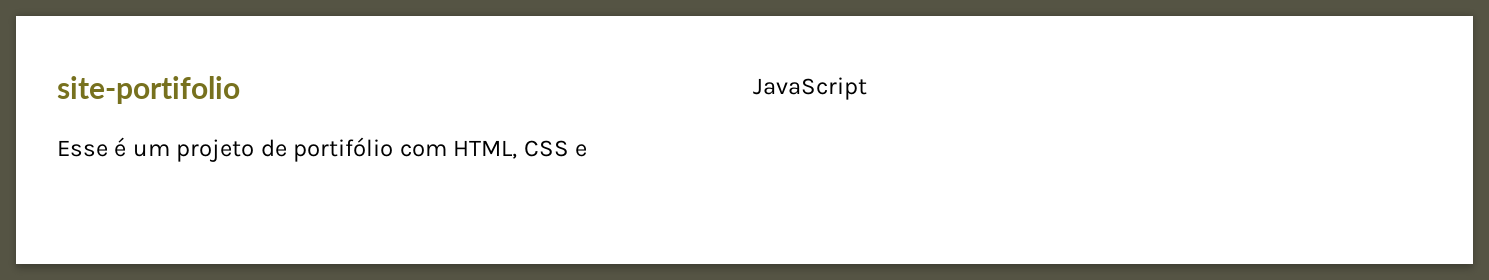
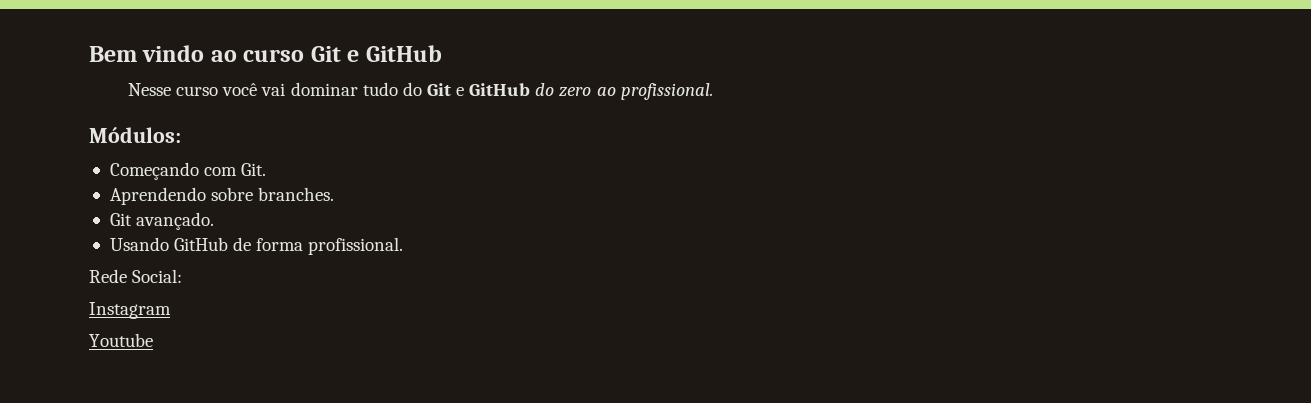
- site-portifolio
- Esse é um projeto de portifólio com HTML, CSS e JavaScript
+ Bem vindo ao curso Git e GitHub
+ Nesse curso você vai dominar tudo do Git e GitHub do zero ao profissional.
+ Módulos:
+ Começando com Git.
+ Aprendendo sobre branches.
+ Git avançado.
+ Usando GitHub de forma profissional.
+ Rede Social:
+ Instagram
+ Youtube

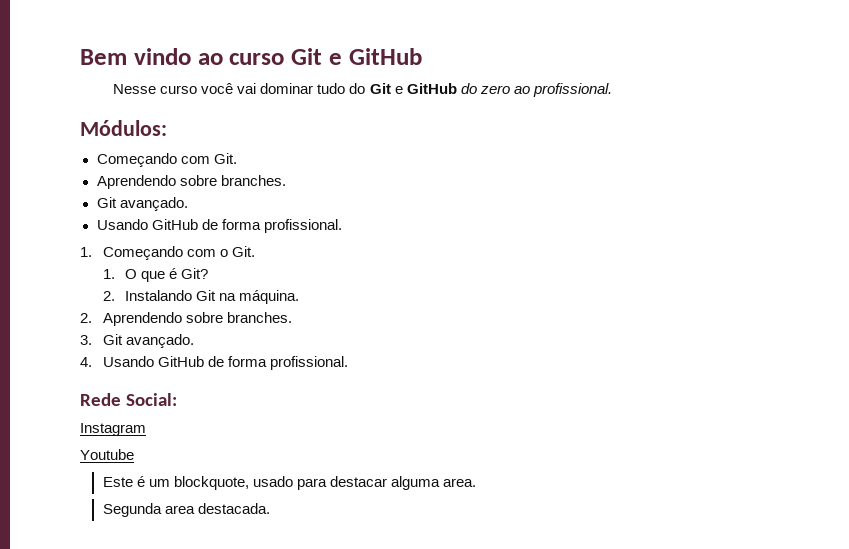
+ 1. Começando com o Git.
+ 1. O que é Git?
+ 2. Instalando Git na máquina.
+ 2. Aprendendo sobre branches.
+ 3. Git avançado.
+ 4. Usando GitHub de forma profissional.
  Rede Social:
  Instagram
  Youtube
+ Este é um blockquote, usado para destacar alguma area.
+ Segunda area destacada.

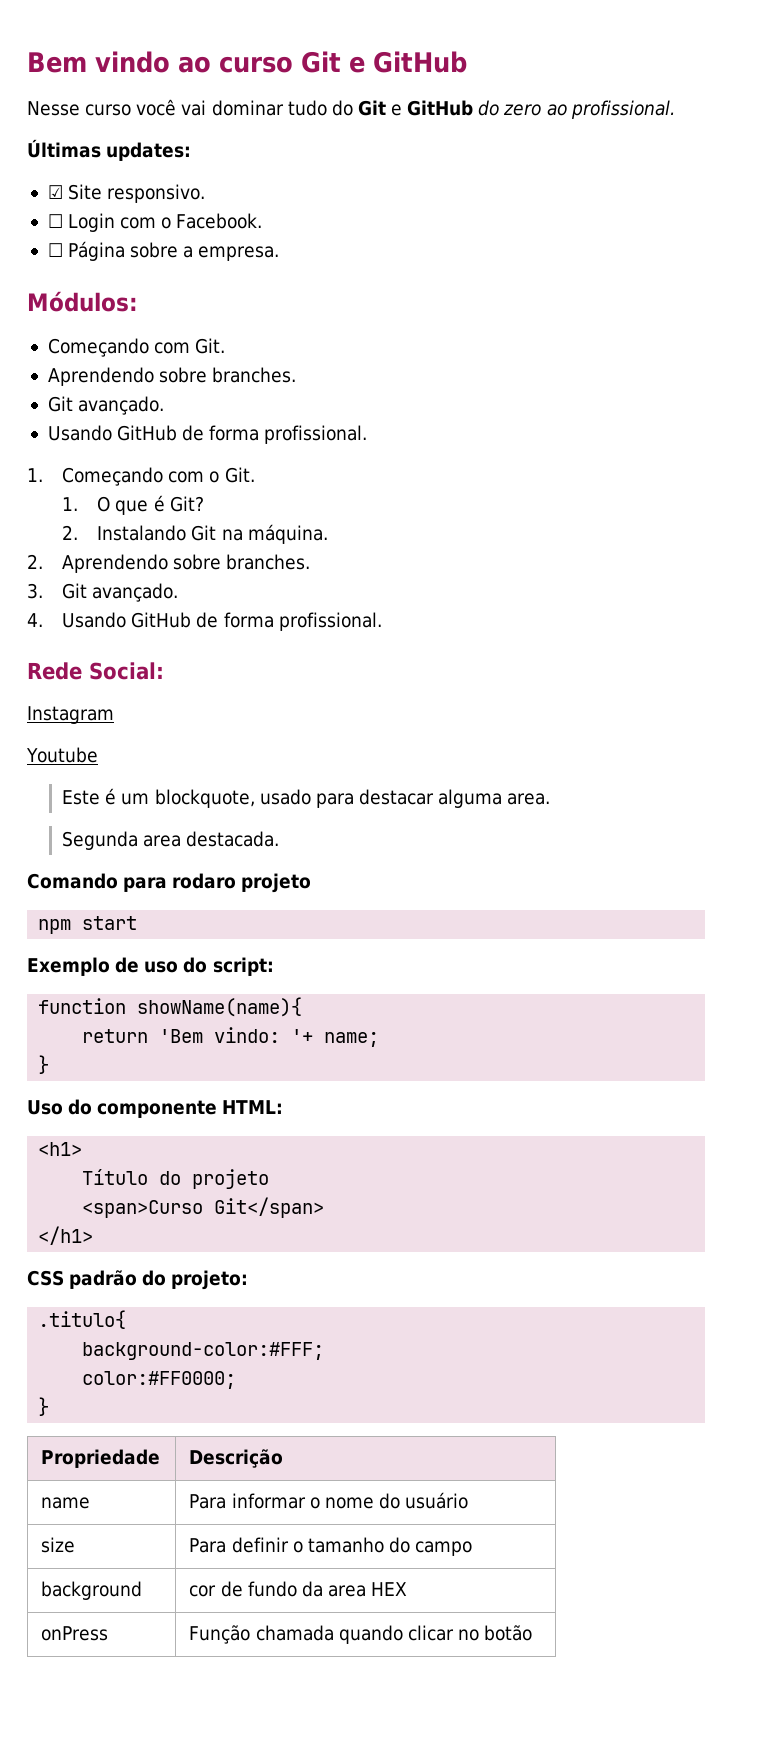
+ Últimas updates:
+ ☑ Site responsivo.
+ ☐ Login com o Facebook.
+ ☐ Página sobre a empresa.
+ Comando para rodaro projeto
+ npm start
+ Exemplo de uso do script:
+ function showName(name){
+ return 'Bem vindo: '+ name;
+ }
+ Uso do componente HTML:
+ <h1>
+ Título do projeto
+ <span>Curso Git</span>
+ </h1>
+ CSS padrão do projeto:
+ .titulo{
+ background-color:#FFF;
+ color:#FF0000;
+ }
+ Propriedade | Descrição
+ name | Para informar o nome do usuário
+ size | Para definir o tamanho do campo
+ background | cor de fundo da area HEX
+ onPress | Função chamada quando clicar no botão

